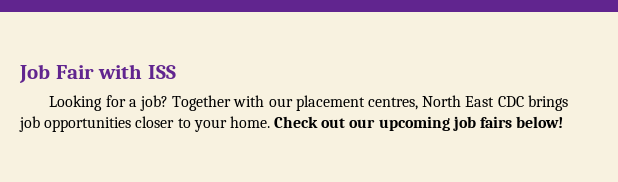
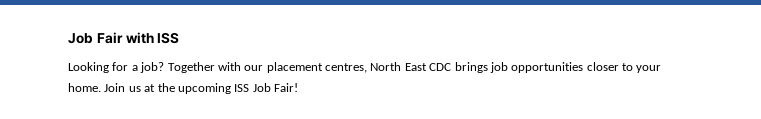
- Check out our upcoming job fairs below!
+ Join us at the upcoming ISS Job Fair!

